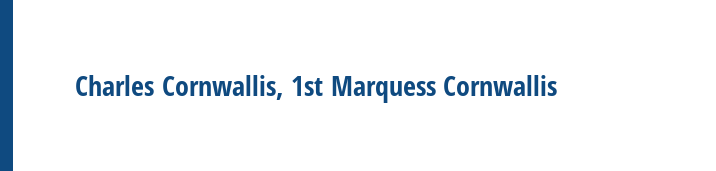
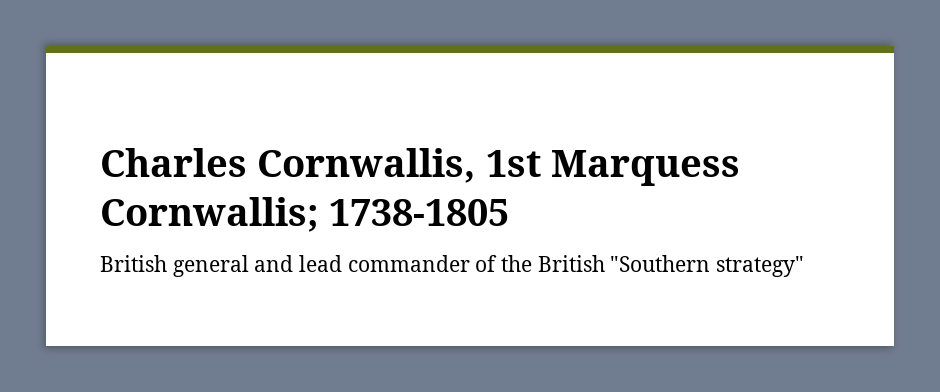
- Charles Cornwallis, 1st Marquess Cornwallis
+ Charles Cornwallis, 1st Marquess Cornwallis; 1738-1805
+ British general and lead commander of the British "Southern strategy"

